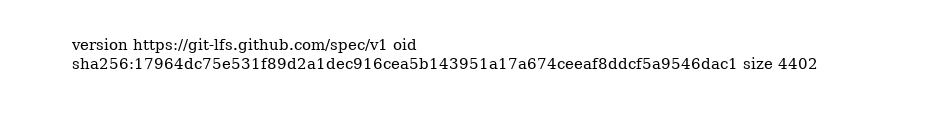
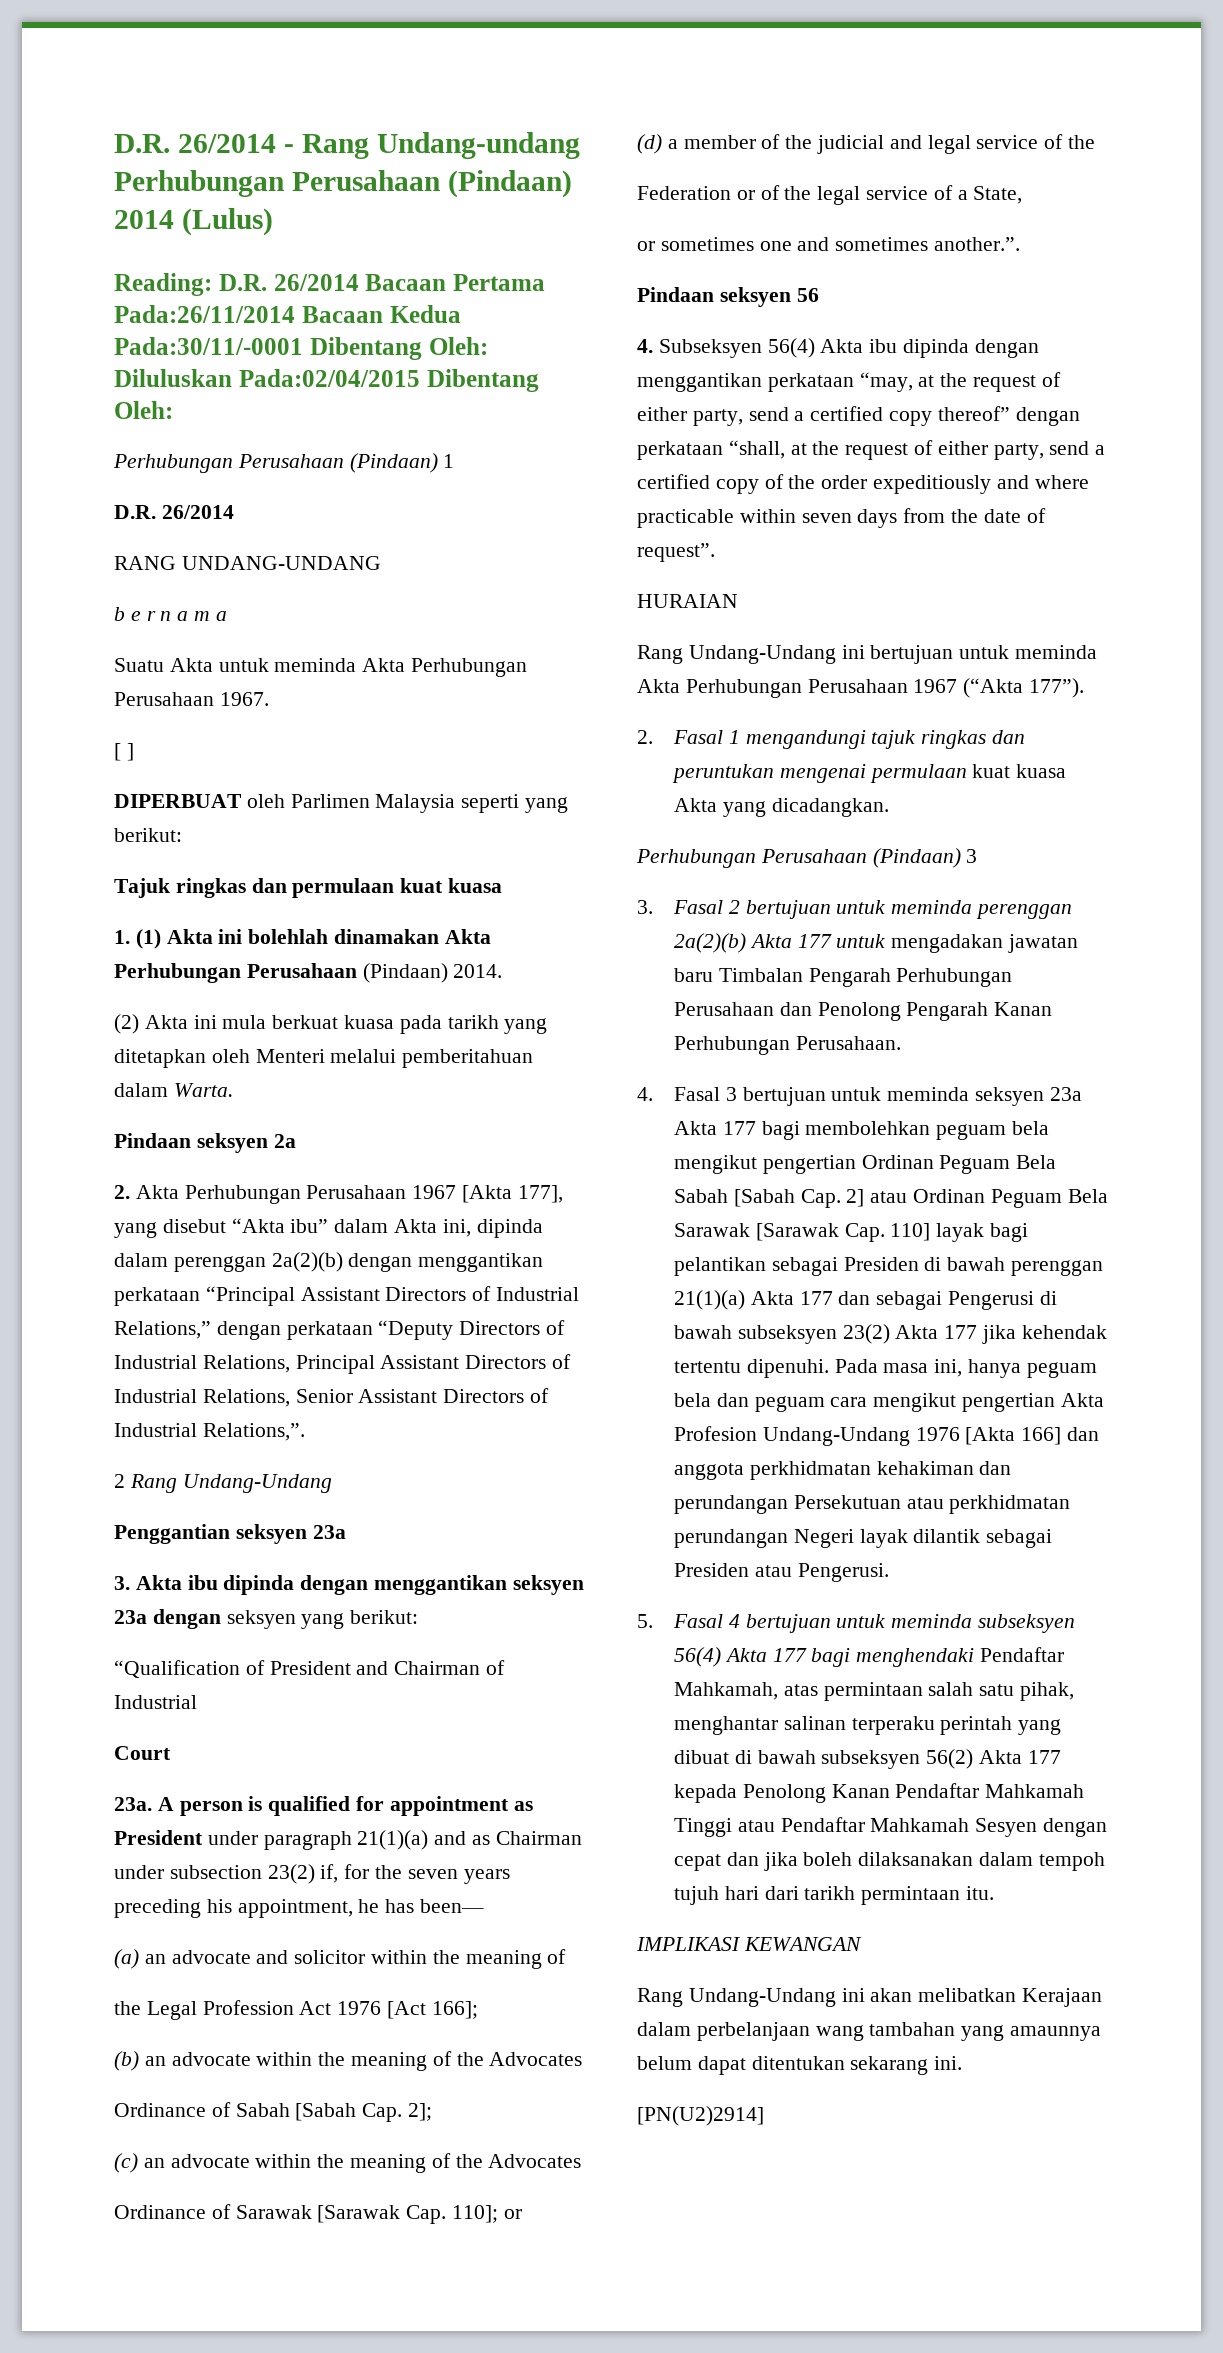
- version https://git-lfs.github.com/spec/v1 oid sha256:17964dc75e531f89d2a1dec916cea5b143951a17a674ceeaf8ddcf5a9546dac1 size 4402
+ D.R. 26/2014 - Rang Undang-undang Perhubungan Perusahaan (Pindaan) 2014 (Lulus)
+ Reading: D.R. 26/2014 Bacaan Pertama Pada:26/11/2014 Bacaan Kedua Pada:30/11/-0001 Dibentang Oleh: Diluluskan Pada:02/04/2015 Dibentang Oleh:
+ Perhubungan Perusahaan (Pindaan) 1
+ D.R. 26/2014
+ RANG UNDANG-UNDANG
+ b e r n a m a
+ Suatu Akta untuk meminda Akta Perhubungan Perusahaan 1967.
+ [ ]
+ DIPERBUAT oleh Parlimen Malaysia seperti yang berikut:
+ Tajuk ringkas dan permulaan kuat kuasa
+ 1. (1) Akta ini bolehlah dinamakan Akta Perhubungan Perusahaan (Pindaan) 2014.
+ (2) Akta ini mula berkuat kuasa pada tarikh yang ditetapkan oleh Menteri melalui pemberitahuan dalam Warta.
+ Pindaan seksyen 2a
+ 2. Akta Perhubungan Perusahaan 1967 [Akta 177], yang disebut “Akta ibu” dalam Akta ini, dipinda dalam perenggan 2a(2)(b) dengan menggantikan perkataan “Principal Assistant Directors of Industrial Relations,” dengan perkataan “Deputy Directors of Industrial Relations, Principal Assistant Directors of Industrial Relations, Senior Assistant Directors of Industrial Relations,”.
+ 2 Rang Undang-Undang
+ Penggantian seksyen 23a
+ 3. Akta ibu dipinda dengan menggantikan seksyen 23a dengan seksyen yang berikut:
+ “Qualification of President and Chairman of Industrial
+ Court
+ 23a. A person is qualified for appointment as President under paragraph 21(1)(a) and as Chairman under subsection 23(2) if, for the seven years preceding his appointment, he has been—
+ (a) an advocate and solicitor within the meaning of
+ the Legal Profession Act 1976 [Act 166];
+ (b) an advocate within the meaning of the Advocates
+ Ordinance of Sabah [Sabah Cap. 2];
+ (c) an advocate within the meaning of the Advocates
+ Ordinance of Sarawak [Sarawak Cap. 110]; or
+ (d) a member of the judicial and legal service of the
+ Federation or of the legal service of a State,
+ or sometimes one and sometimes another.”.
+ Pindaan seksyen 56
+ 4. Subseksyen 56(4) Akta ibu dipinda dengan menggantikan perkataan “may, at the request of either party, send a certified copy thereof” dengan perkataan “shall, at the request of either party, send a certified copy of the order expeditiously and where practicable within seven days from the date of request”.
+ HURAIAN
+ Rang Undang-Undang ini bertujuan untuk meminda Akta Perhubungan Perusahaan 1967 (“Akta 177”).
+ 2. Fasal 1 mengandungi tajuk ringkas dan peruntukan mengenai permulaan kuat kuasa Akta yang dicadangkan.
+ Perhubungan Perusahaan (Pindaan) 3
+ 3. Fasal 2 bertujuan untuk meminda perenggan 2a(2)(b) Akta 177 untuk mengadakan jawatan baru Timbalan Pengarah Perhubungan Perusahaan dan Penolong Pengarah Kanan Perhubungan Perusahaan.
+ 4. Fasal 3 bertujuan untuk meminda seksyen 23a Akta 177 bagi membolehkan peguam bela mengikut pengertian Ordinan Peguam Bela Sabah [Sabah Cap. 2] atau Ordinan Peguam Bela Sarawak [Sarawak Cap. 110] layak bagi pelantikan sebagai Presiden di bawah perenggan 21(1)(a) Akta 177 dan sebagai Pengerusi di bawah subseksyen 23(2) Akta 177 jika kehendak tertentu dipenuhi. Pada masa ini, hanya peguam bela dan peguam cara mengikut pengertian Akta Profesion Undang-Undang 1976 [Akta 166] dan anggota perkhidmatan kehakiman dan perundangan Persekutuan atau perkhidmatan perundangan Negeri layak dilantik sebagai Presiden atau Pengerusi.
+ 5. Fasal 4 bertujuan untuk meminda subseksyen 56(4) Akta 177 bagi menghendaki Pendaftar Mahkamah, atas permintaan salah satu pihak, menghantar salinan terperaku perintah yang dibuat di bawah subseksyen 56(2) Akta 177 kepada Penolong Kanan Pendaftar Mahkamah Tinggi atau Pendaftar Mahkamah Sesyen dengan cepat dan jika boleh dilaksanakan dalam tempoh tujuh hari dari tarikh permintaan itu.
+ IMPLIKASI KEWANGAN
+ Rang Undang-Undang ini akan melibatkan Kerajaan dalam perbelanjaan wang tambahan yang amaunnya belum dapat ditentukan sekarang ini.
+ [PN(U2)2914]

